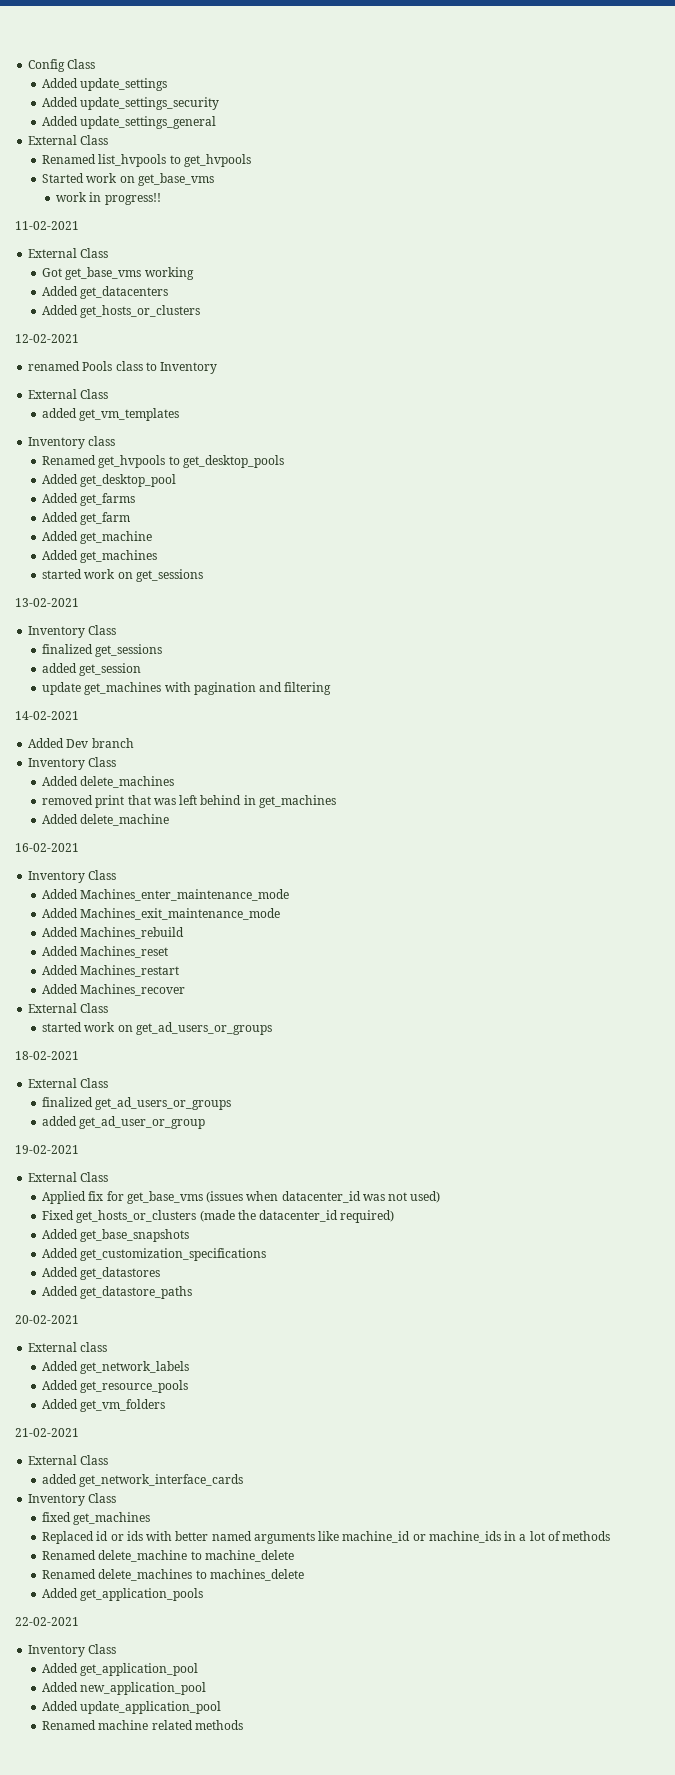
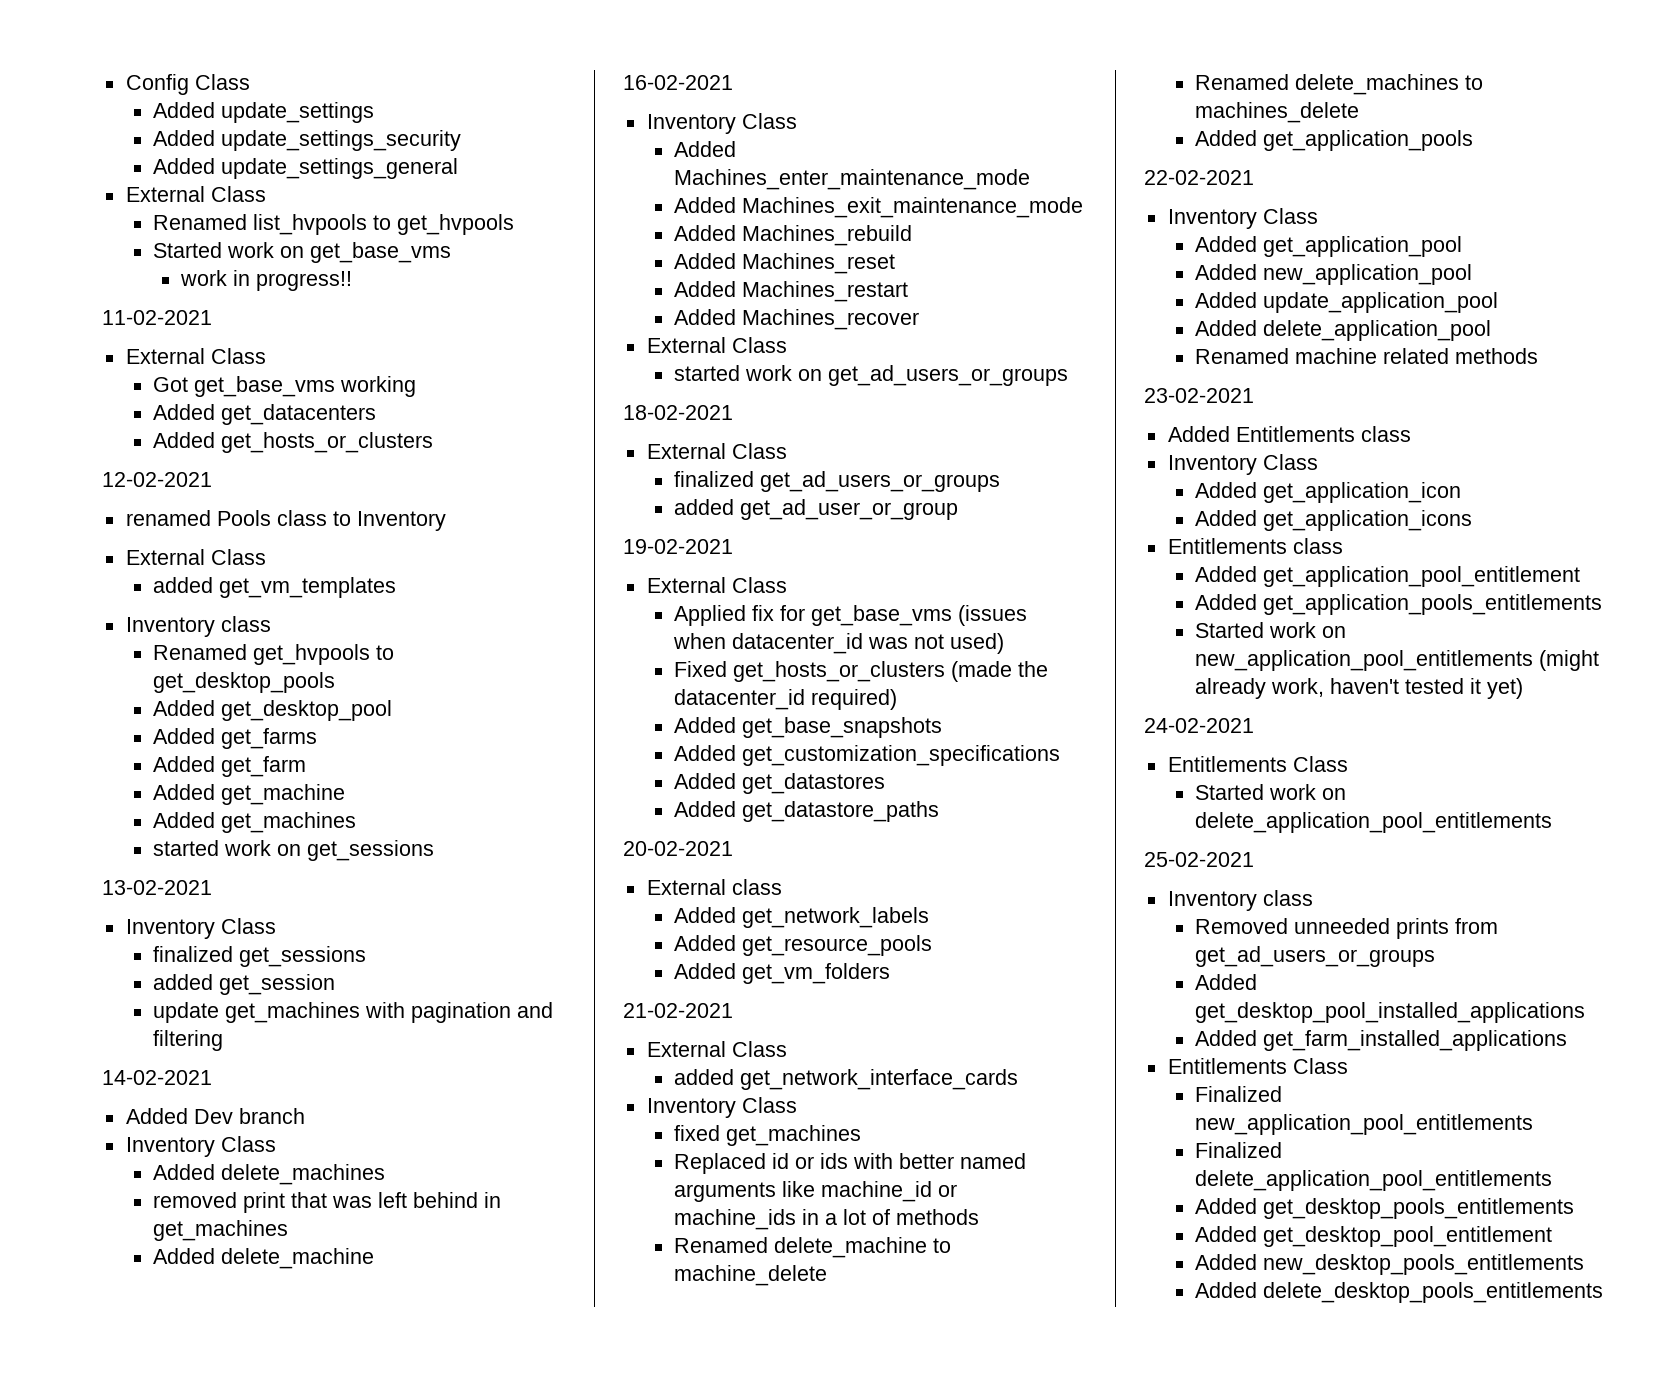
+ Added delete_application_pool
+ 23-02-2021
+ Added Entitlements class
+ Inventory Class
+ Added get_application_icon
+ Added get_application_icons
+ Entitlements class
+ Added get_application_pool_entitlement
+ Added get_application_pools_entitlements
+ Started work on new_application_pool_entitlements (might already work, haven't tested it yet)
+ 24-02-2021
+ Entitlements Class
+ Started work on delete_application_pool_entitlements
+ 25-02-2021
+ Inventory class
+ Removed unneeded prints from get_ad_users_or_groups
+ Added get_desktop_pool_installed_applications
+ Added get_farm_installed_applications
+ Entitlements Class
+ Finalized new_application_pool_entitlements
+ Finalized delete_application_pool_entitlements
+ Added get_desktop_pools_entitlements
+ Added get_desktop_pool_entitlement
+ Added new_desktop_pools_entitlements
+ Added delete_desktop_pools_entitlements

